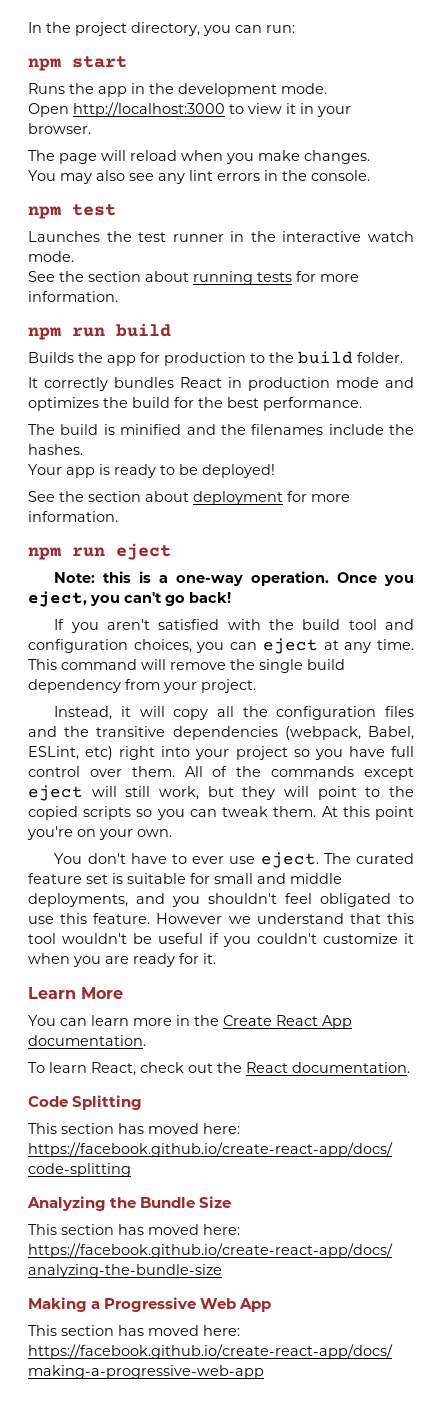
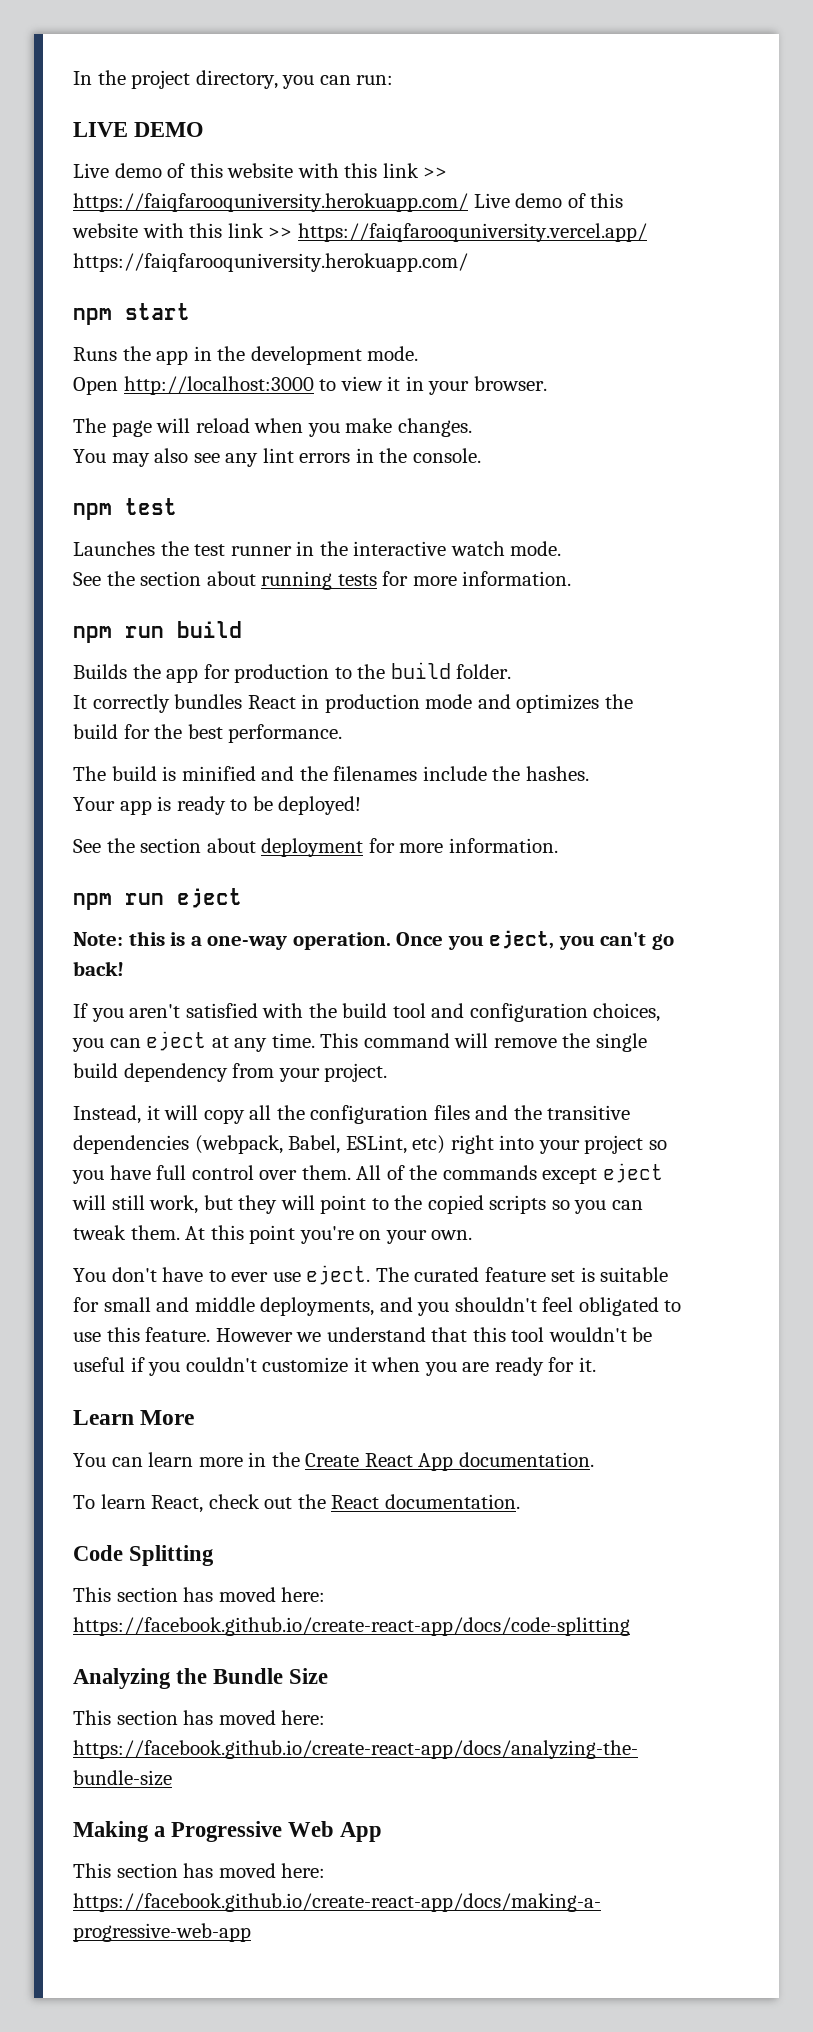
+ LIVE DEMO
+ Live demo of this website with this link >> https://faiqfarooquniversity.herokuapp.com/ Live demo of this website with this link >> https://faiqfarooquniversity.vercel.app/ https://faiqfarooquniversity.herokuapp.com/

